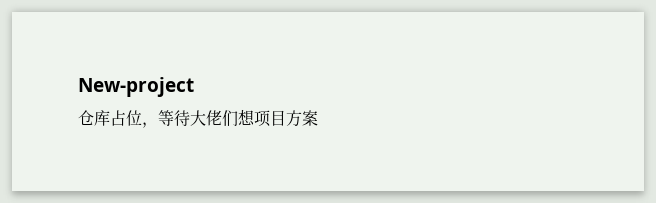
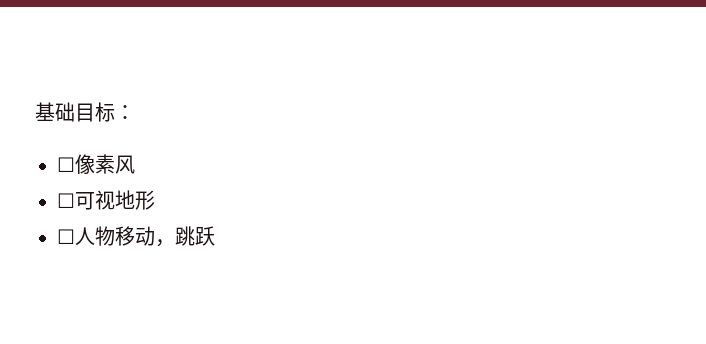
- New-project
- 仓库占位，等待大佬们想项目方案
+ 基础目标：
+ ☐像素风
+ ☐可视地形
+ ☐人物移动，跳跃

